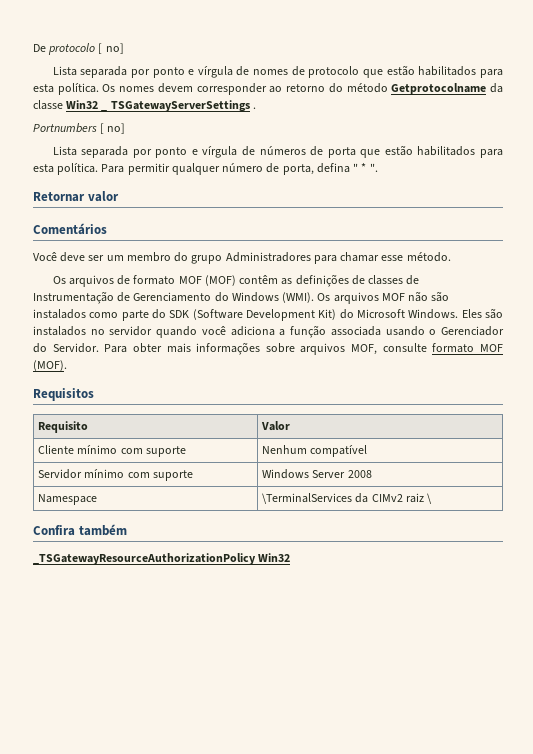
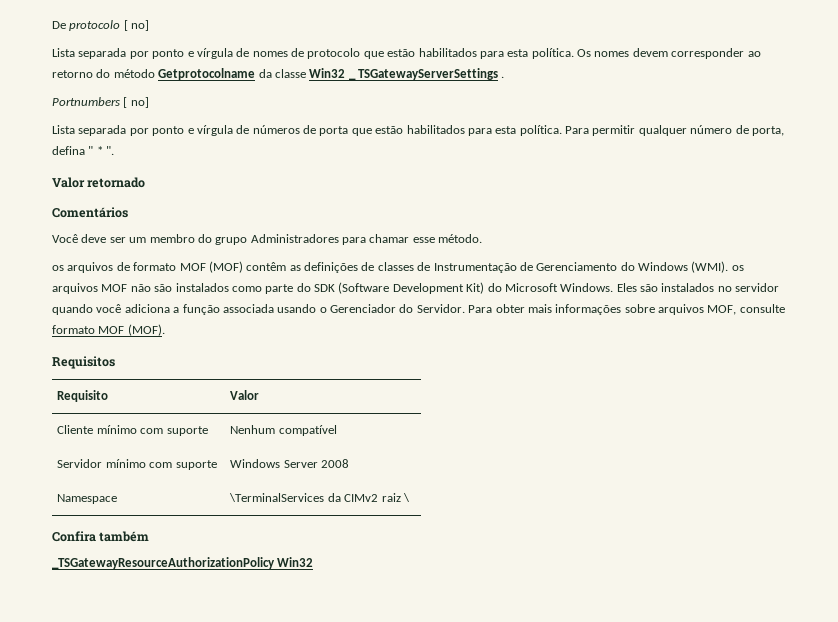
- Retornar valor
+ Valor retornado
- Os arquivos de formato MOF (MOF) contêm as definições de classes de Instrumentação de Gerenciamento do Windows (WMI). Os arquivos MOF não são instalados como parte do SDK (Software Development Kit) do Microsoft Windows.
+ os arquivos de formato MOF (MOF) contêm as definições de classes de Instrumentação de Gerenciamento do Windows (WMI). os arquivos MOF não são instalados como parte do SDK (Software Development Kit) do Microsoft Windows.

